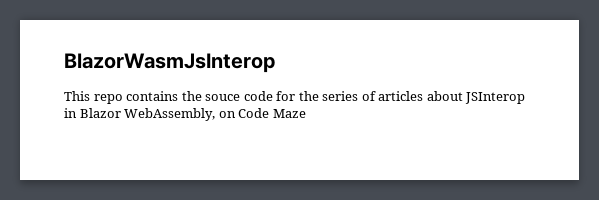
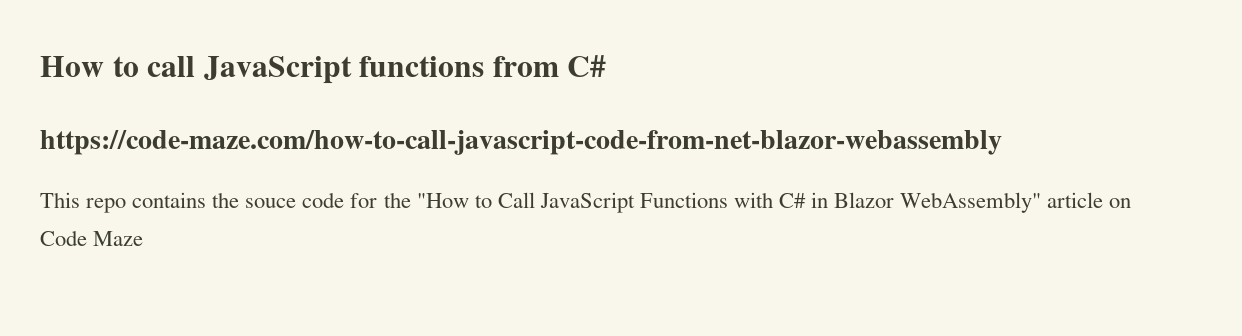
- BlazorWasmJsInterop
+ How to call JavaScript functions from C#
+ https://code-maze.com/how-to-call-javascript-code-from-net-blazor-webassembly
- This repo contains the souce code for the series of articles about JSInterop in Blazor WebAssembly, on Code Maze
+ This repo contains the souce code for the "How to Call JavaScript Functions with C# in Blazor WebAssembly" article on Code Maze

